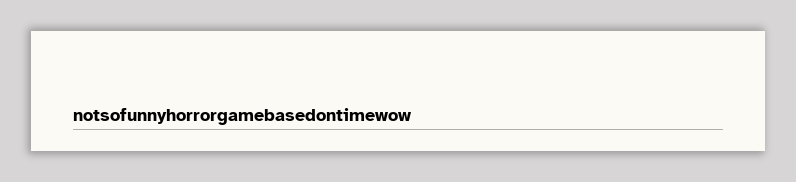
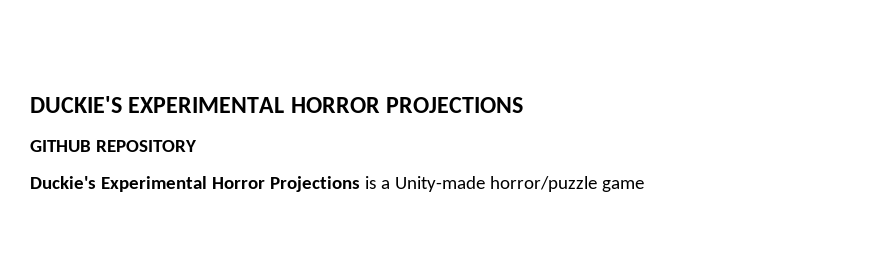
- notsofunnyhorrorgamebasedontimewow
+ DUCKIE'S EXPERIMENTAL HORROR PROJECTIONS
+ GITHUB REPOSITORY
+ Duckie's Experimental Horror Projections is a Unity-made horror/puzzle game

